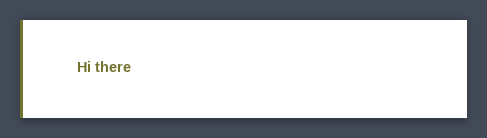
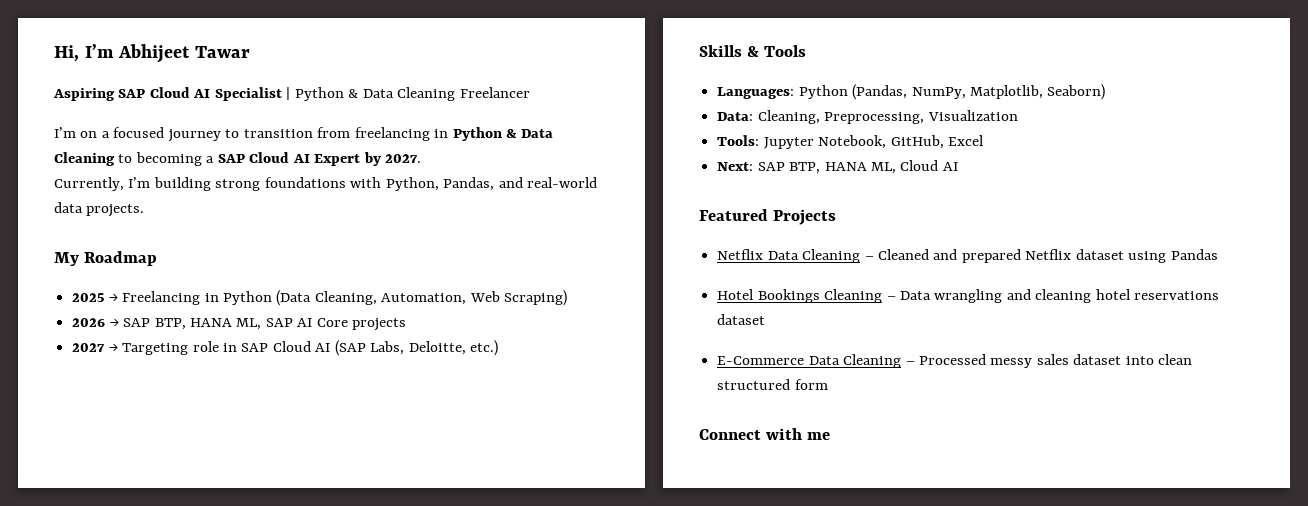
- Hi there
+ Hi, I’m Abhijeet Tawar
+ Aspiring SAP Cloud AI Specialist | Python & Data Cleaning Freelancer
+ I’m on a focused journey to transition from freelancing in Python & Data Cleaning to becoming a SAP Cloud AI Expert by 2027.
+ Currently, I’m building strong foundations with Python, Pandas, and real-world data projects.
+ My Roadmap
+ 2025 → Freelancing in Python (Data Cleaning, Automation, Web Scraping)
+ 2026 → SAP BTP, HANA ML, SAP AI Core projects
+ 2027 → Targeting role in SAP Cloud AI (SAP Labs, Deloitte, etc.)
+ Skills & Tools
+ Languages: Python (Pandas, NumPy, Matplotlib, Seaborn)
+ Data: Cleaning, Preprocessing, Visualization
+ Tools: Jupyter Notebook, GitHub, Excel
+ Next: SAP BTP, HANA ML, Cloud AI
+ Featured Projects
+ Netflix Data Cleaning – Cleaned and prepared Netflix dataset using Pandas
+ Hotel Bookings Cleaning – Data wrangling and cleaning hotel reservations dataset
+ E-Commerce Data Cleaning – Processed messy sales dataset into clean structured form
+ Connect with me

